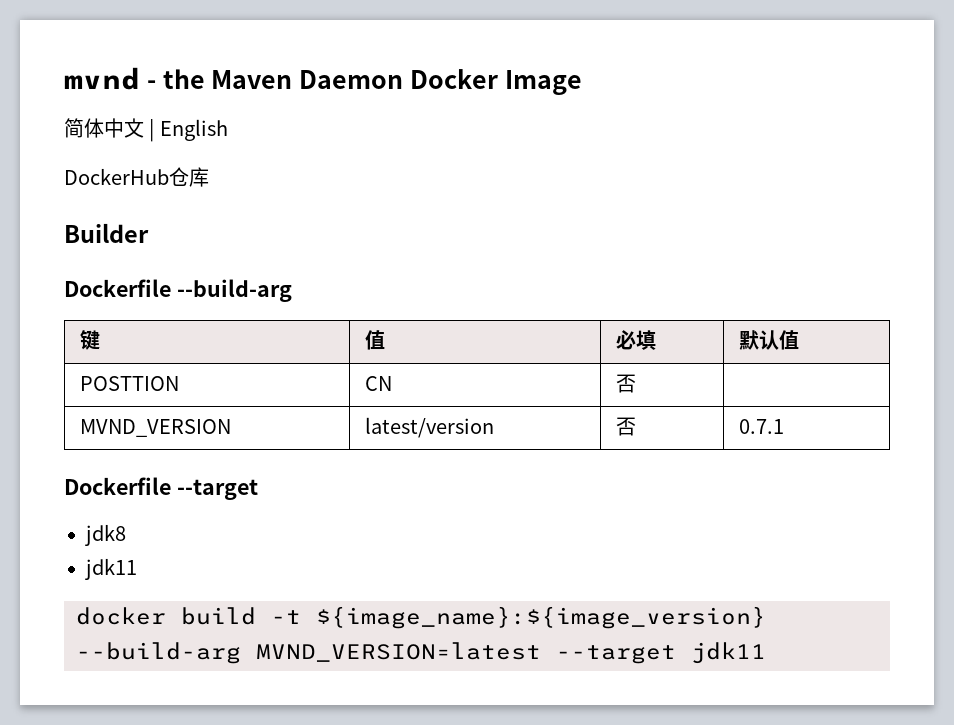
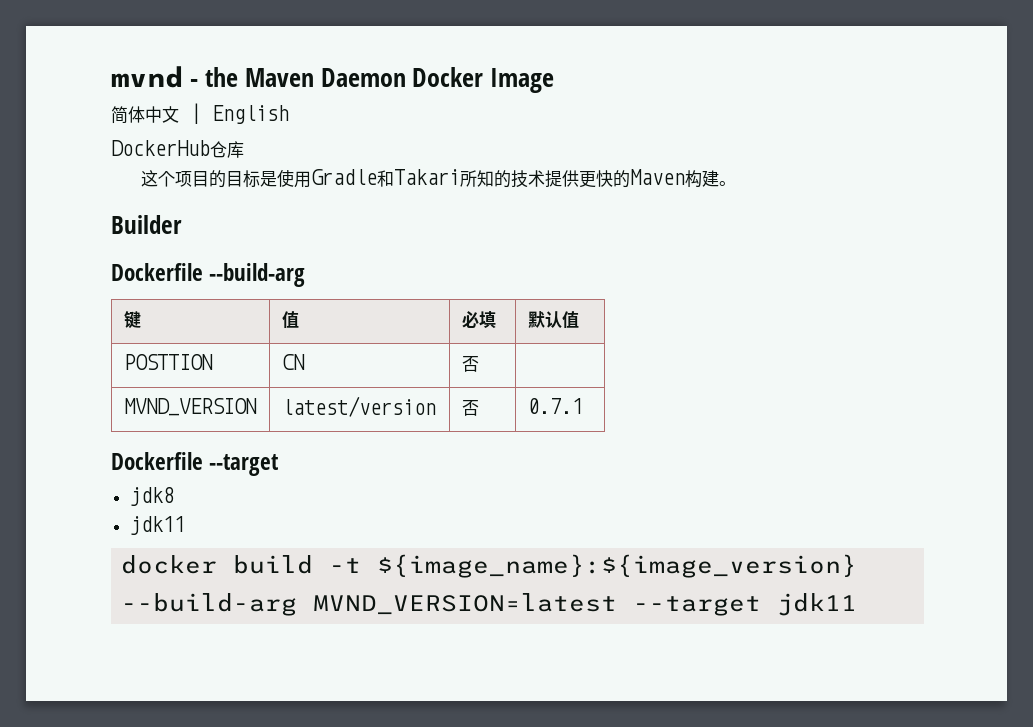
+ 这个项目的目标是使用Gradle和Takari所知的技术提供更快的Maven构建。

